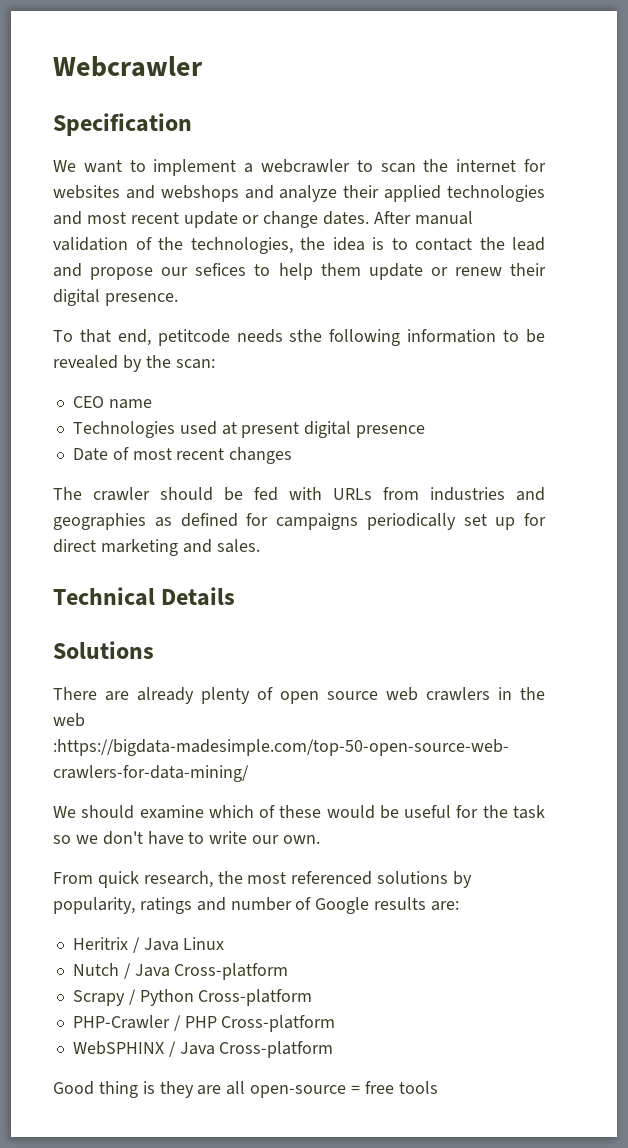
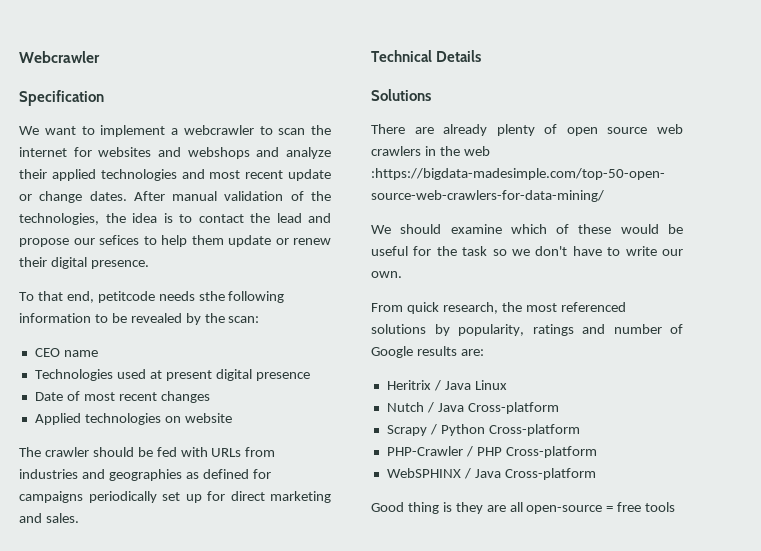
+ Applied technologies on website

